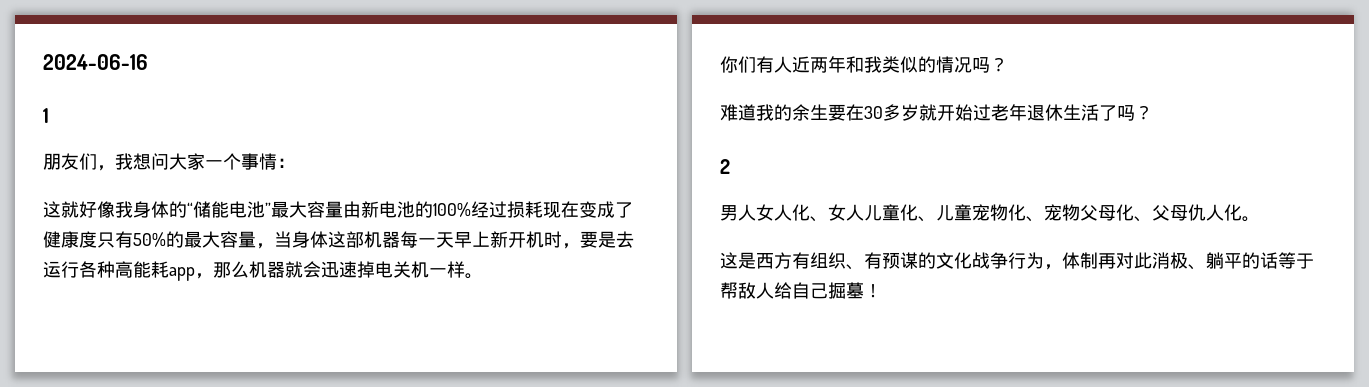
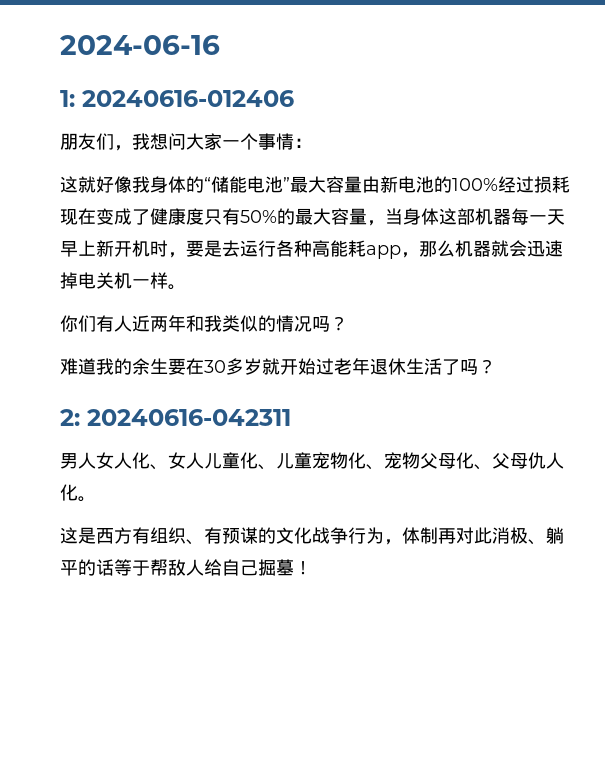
- 1
+ 1: 20240616-012406
- 2
+ 2: 20240616-042311

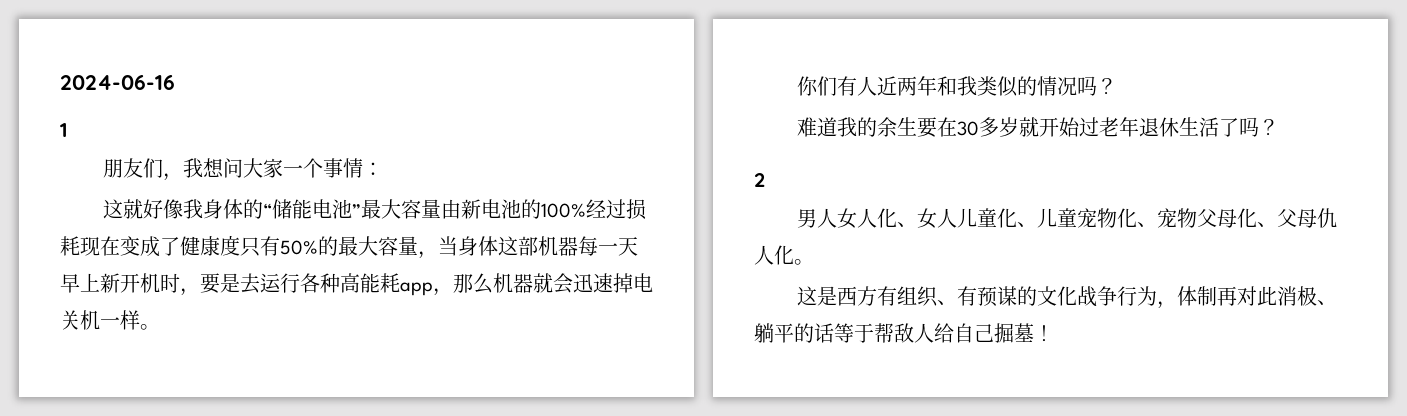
- 1: 20240616-012406
+ 1
- 2: 20240616-042311
+ 2

